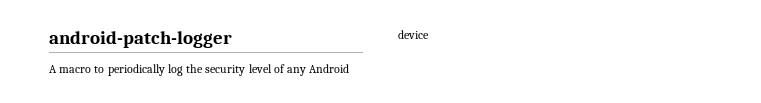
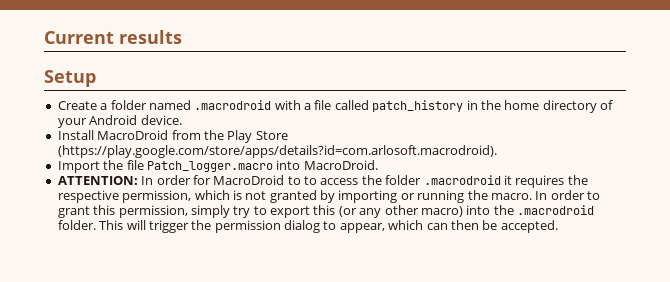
- android-patch-logger
- A macro to periodically log the security level of any Android device
+ Current results
+ Setup
+ Create a folder named .macrodroid with a file called patch_history in the home directory of your Android device.
+ Install MacroDroid from the Play Store (https://play.google.com/store/apps/details?id=com.arlosoft.macrodroid).
+ Import the file Patch_logger.macro into MacroDroid.
+ ATTENTION: In order for MacroDroid to to access the folder .macrodroid it requires the respective permission, which is not granted by importing or running the macro. In order to grant this permission, simply try to export this (or any other macro) into the .macrodroid folder. This will trigger the permission dialog to appear, which can then be accepted.

